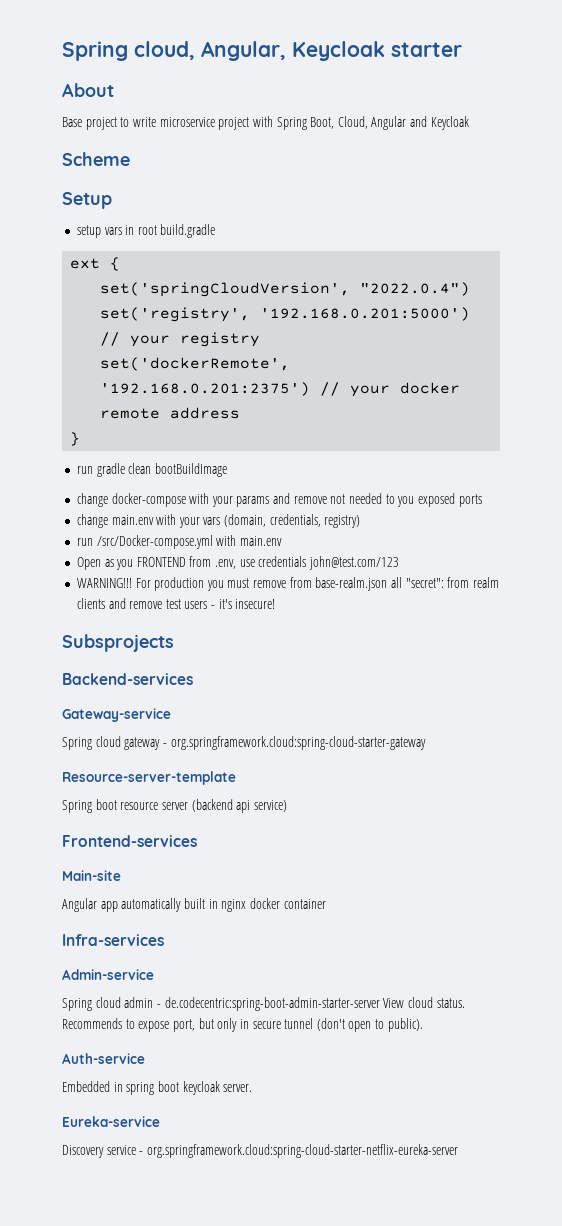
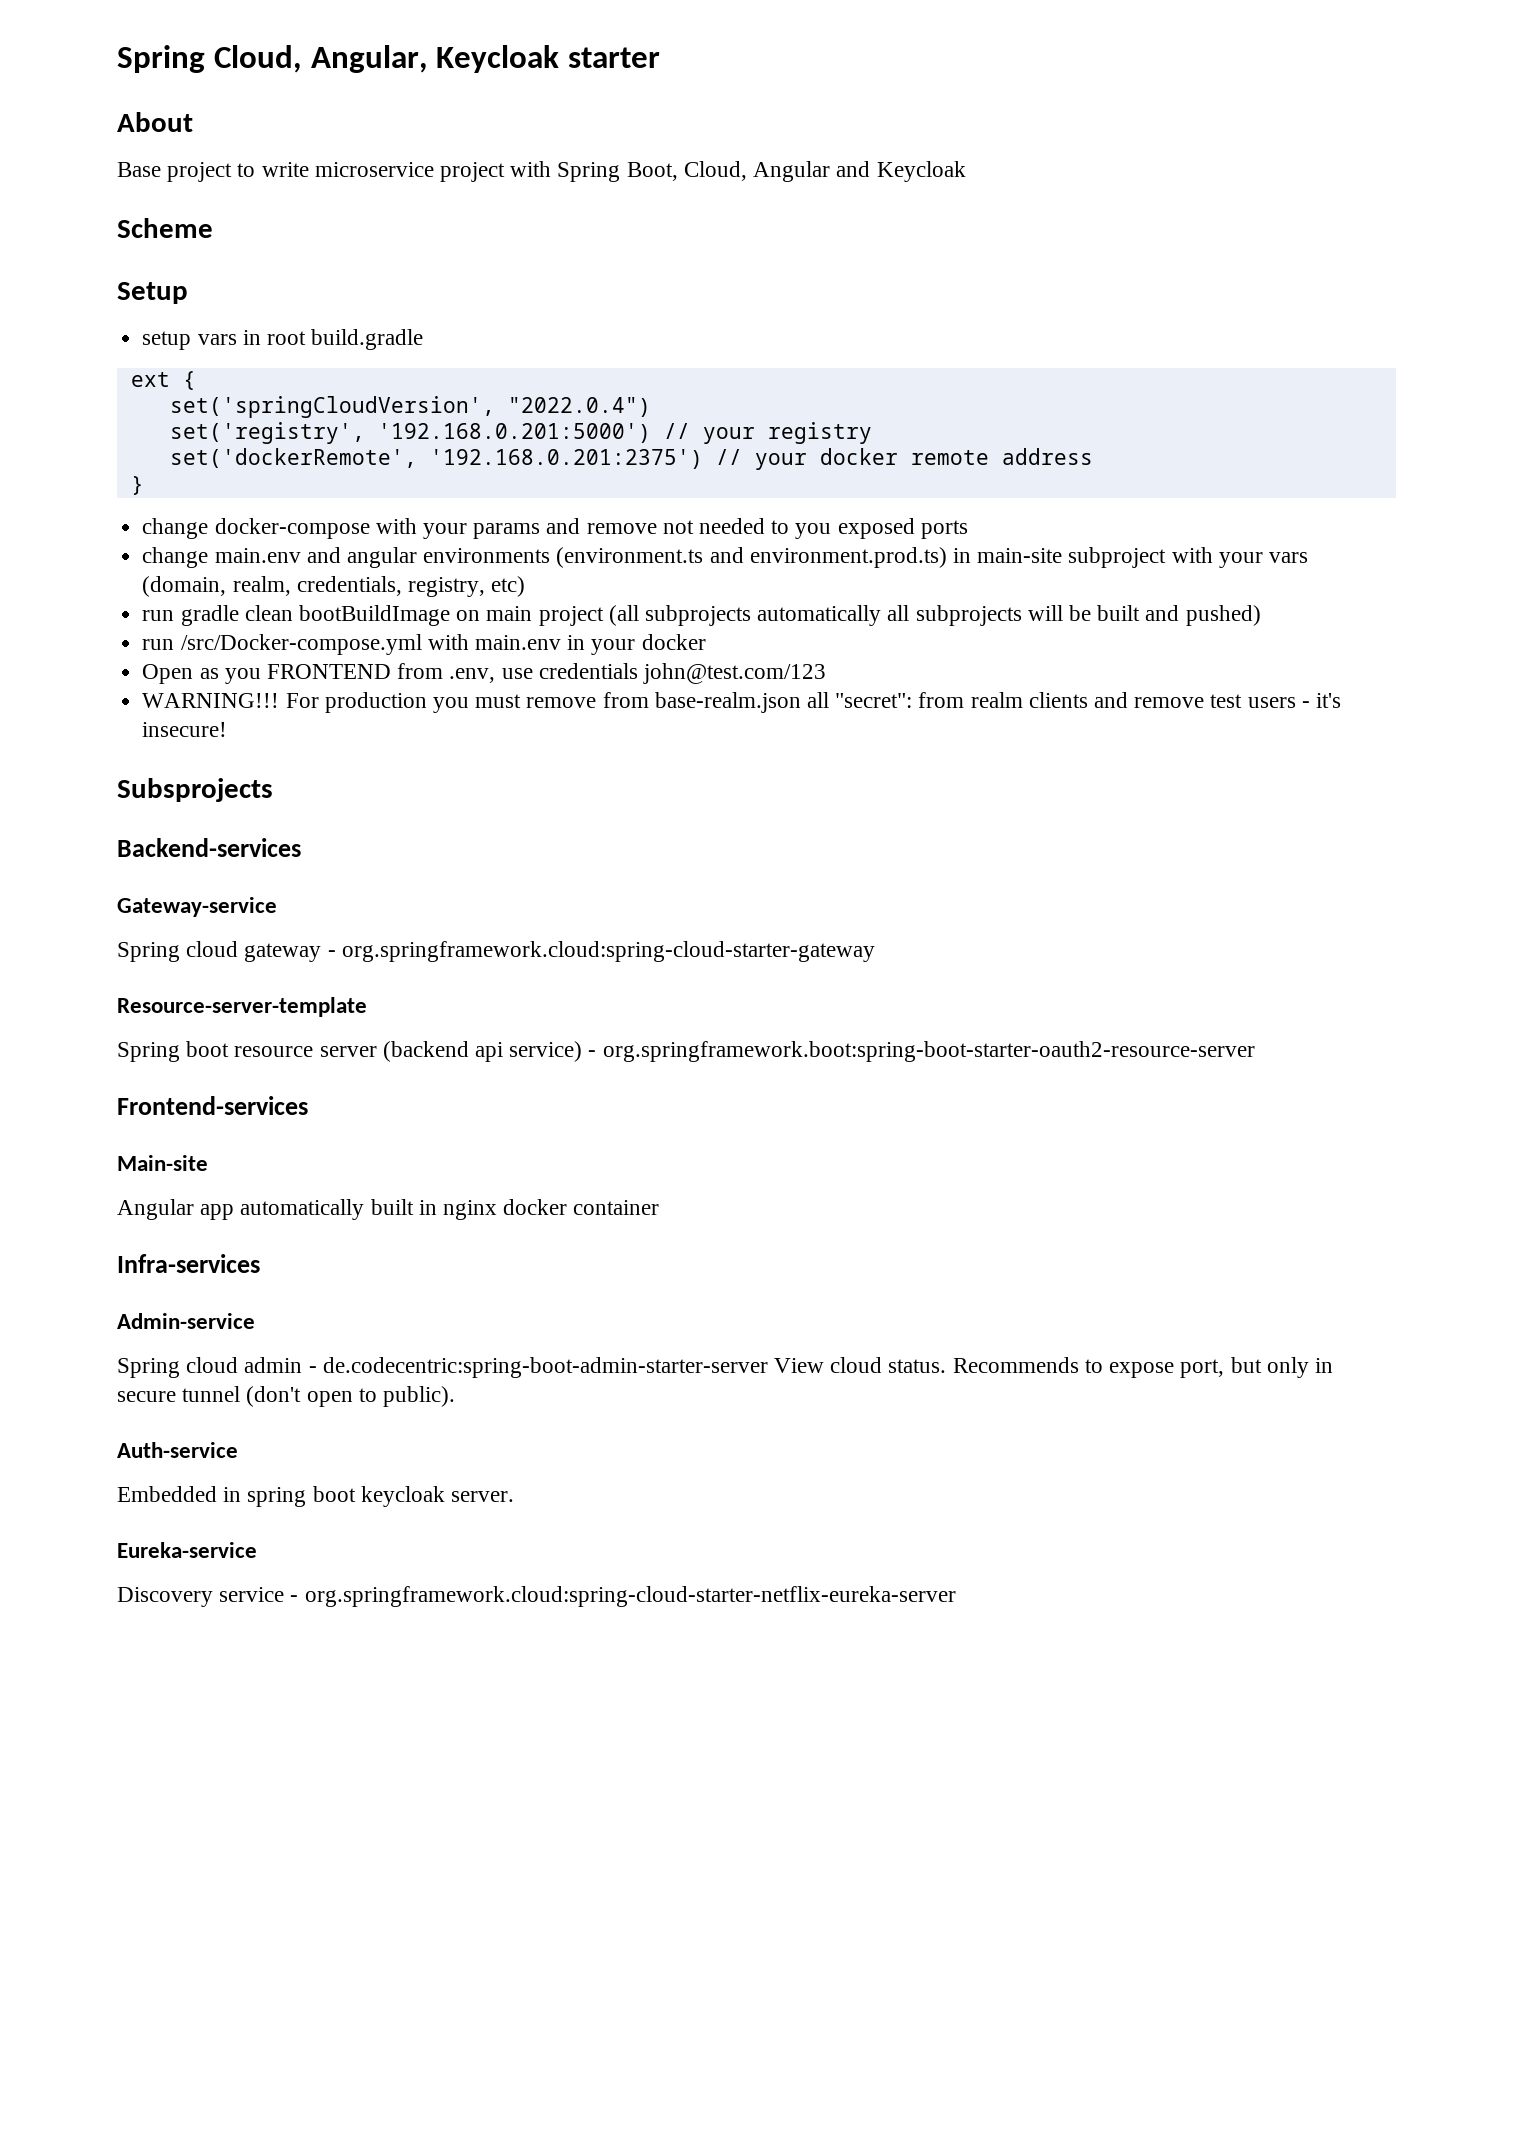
- Spring cloud, Angular, Keycloak starter
+ Spring Cloud, Angular, Keycloak starter
- run gradle clean bootBuildImage
- change main.env with your vars (domain, credentials, registry)
+ change main.env and angular environments (environment.ts and environment.prod.ts) in main-site subproject with your vars (domain, realm, credentials, registry, etc)
+ run gradle clean bootBuildImage on main project (all subprojects automatically all subprojects will be built and pushed)
- run /src/Docker-compose.yml with main.env
+ run /src/Docker-compose.yml with main.env in your docker
- Spring boot resource server (backend api service)
+ Spring boot resource server (backend api service) - org.springframework.boot:spring-boot-starter-oauth2-resource-server

